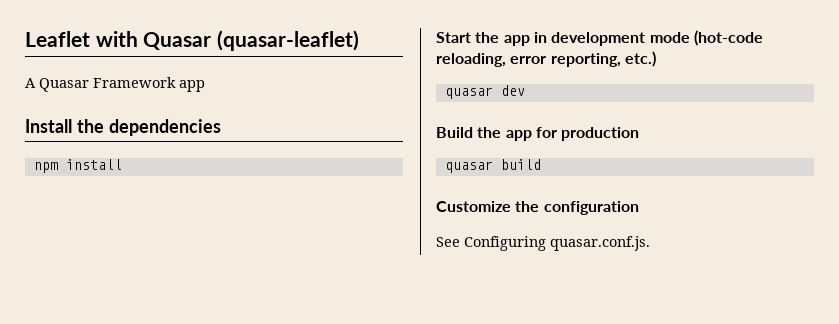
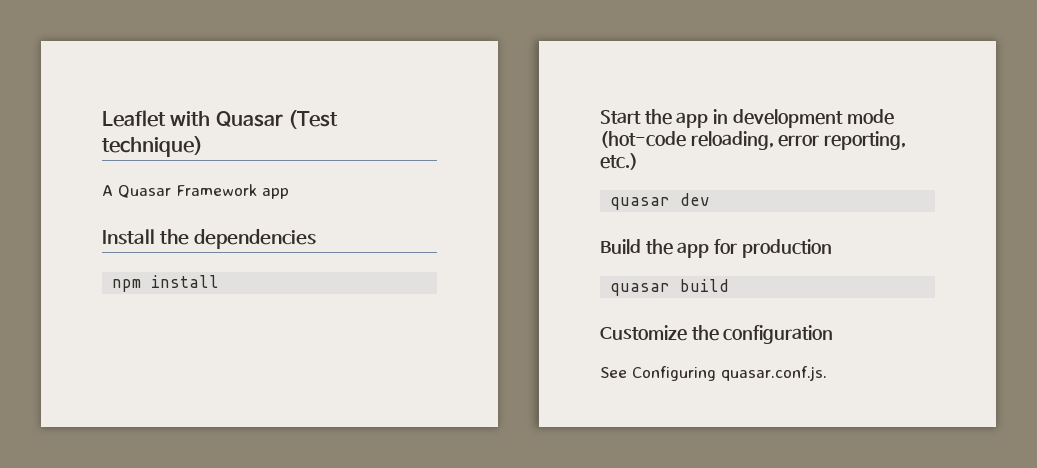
- Leaflet with Quasar (quasar-leaflet)
+ Leaflet with Quasar (Test technique)

